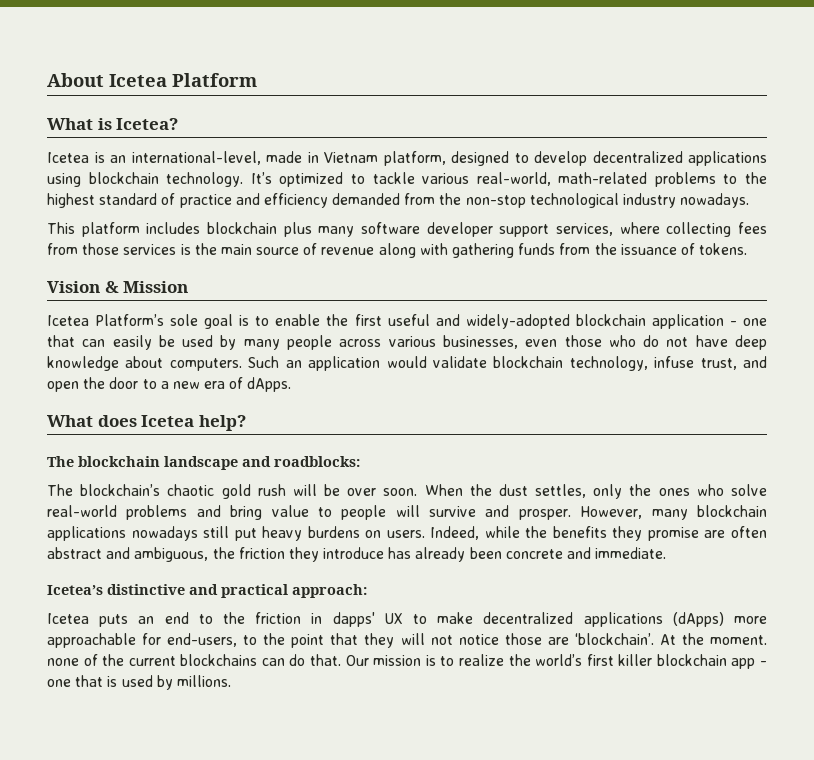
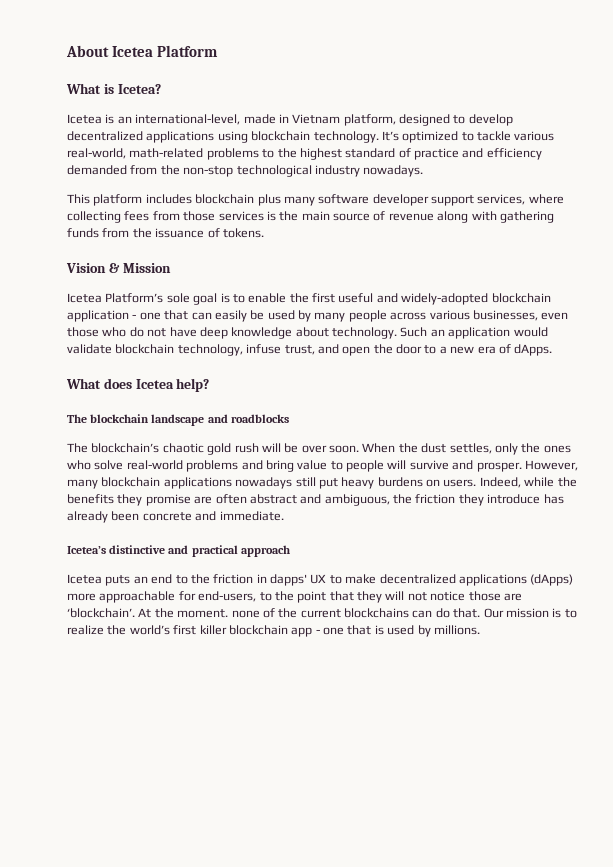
- Icetea Platform’s sole goal is to enable the first useful and widely-adopted blockchain application - one that can easily be used by many people across various businesses, even those who do not have deep knowledge about computers.
+ Icetea Platform’s sole goal is to enable the first useful and widely-adopted blockchain application - one that can easily be used by many people across various businesses, even those who do not have deep knowledge about technology.
- The blockchain landscape and roadblocks:
+ The blockchain landscape and roadblocks
- Icetea’s distinctive and practical approach:
+ Icetea’s distinctive and practical approach

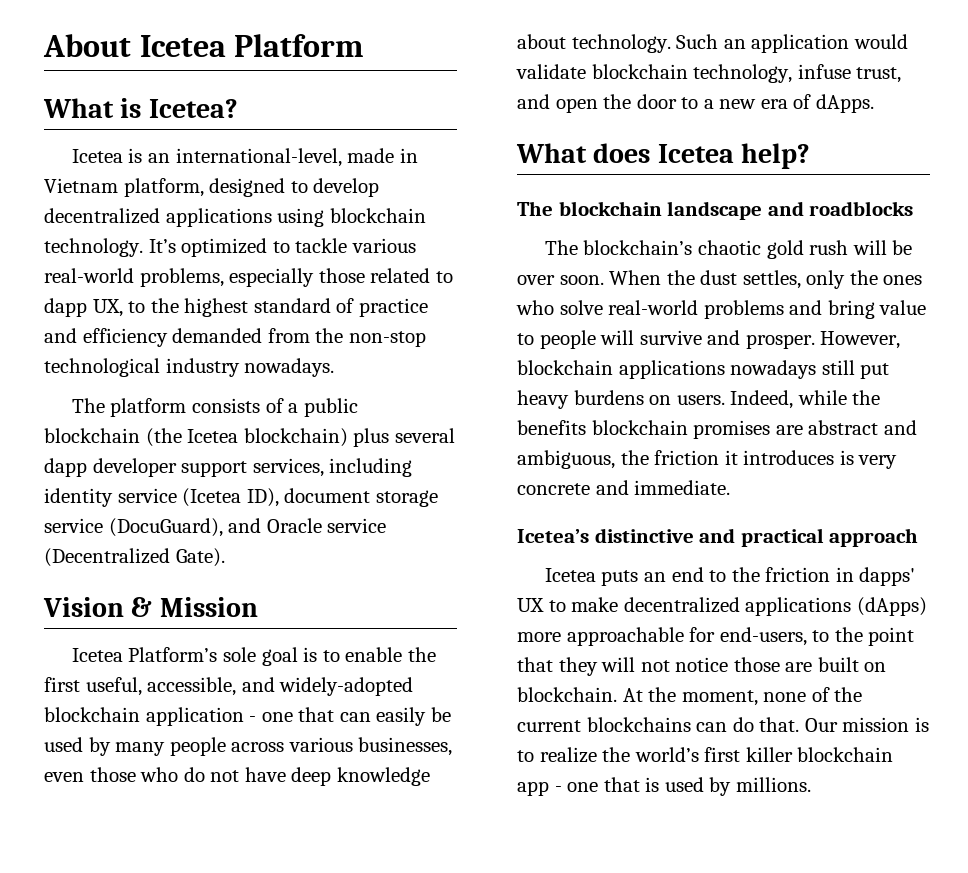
- It’s optimized to tackle various real-world, math-related problems to the highest standard of practice and efficiency demanded from the non-stop technological industry nowadays.
+ It’s optimized to tackle various real-world problems, especially those related to dapp UX, to the highest standard of practice and efficiency demanded from the non-stop technological industry nowadays.
- This platform includes blockchain plus many software developer support services, where collecting fees from those services is the main source of revenue along with gathering funds from the issuance of tokens.
+ The platform consists of a public blockchain (the Icetea blockchain) plus several dapp developer support services, including identity service (Icetea ID), document storage service (DocuGuard), and Oracle service (Decentralized Gate).
- Icetea Platform’s sole goal is to enable the first useful and widely-adopted blockchain application - one that can easily be used by many people across various businesses, even those who do not have deep knowledge about technology.
+ Icetea Platform’s sole goal is to enable the first useful, accessible, and widely-adopted blockchain application - one that can easily be used by many people across various businesses, even those who do not have deep knowledge about technology.
- However, many blockchain applications nowadays still put heavy burdens on users.
+ However, blockchain applications nowadays still put heavy burdens on users.
- Indeed, while the benefits they promise are often abstract and ambiguous, the friction they introduce has already been concrete and immediate.
+ Indeed, while the benefits blockchain promises are abstract and ambiguous, the friction it introduces is very concrete and immediate.
- Icetea puts an end to the friction in dapps' UX to make decentralized applications (dApps) more approachable for end-users, to the point that they will not notice those are ‘blockchain’.
+ Icetea puts an end to the friction in dapps' UX to make decentralized applications (dApps) more approachable for end-users, to the point that they will not notice those are built on blockchain.
- At the moment. none of the current blockchains can do that.
+ At the moment, none of the current blockchains can do that.

